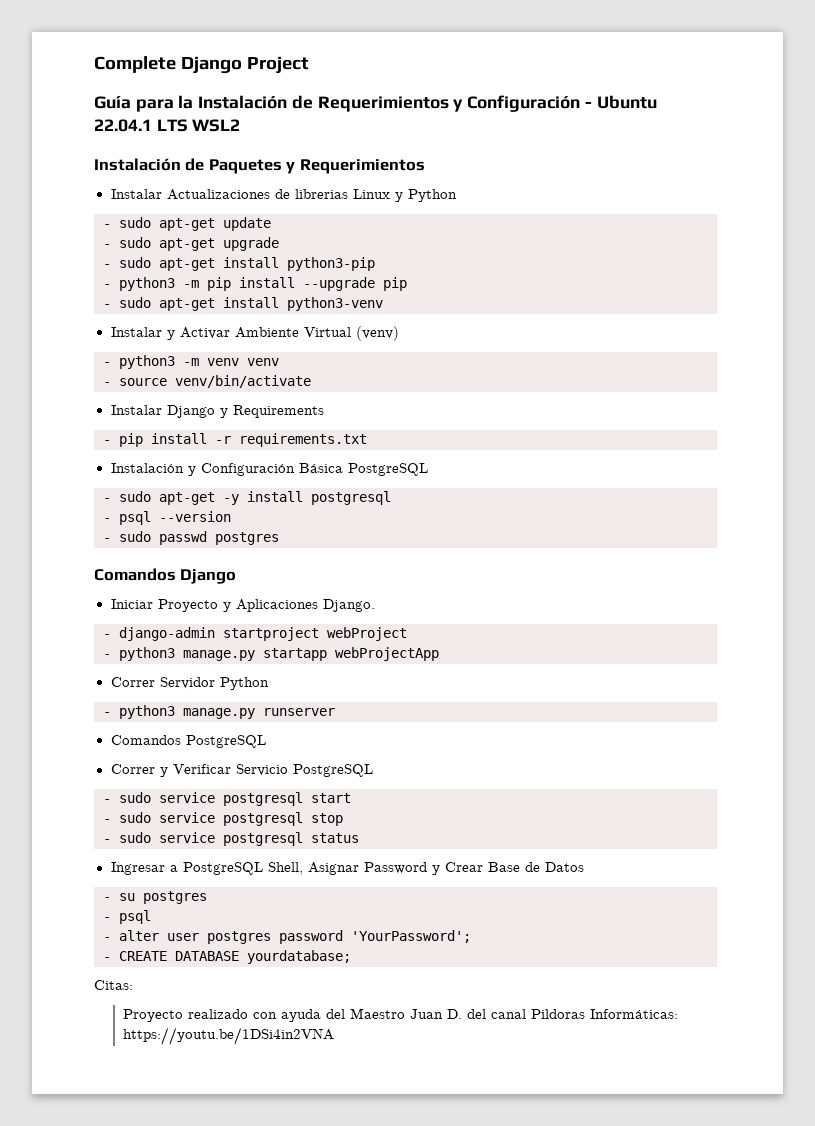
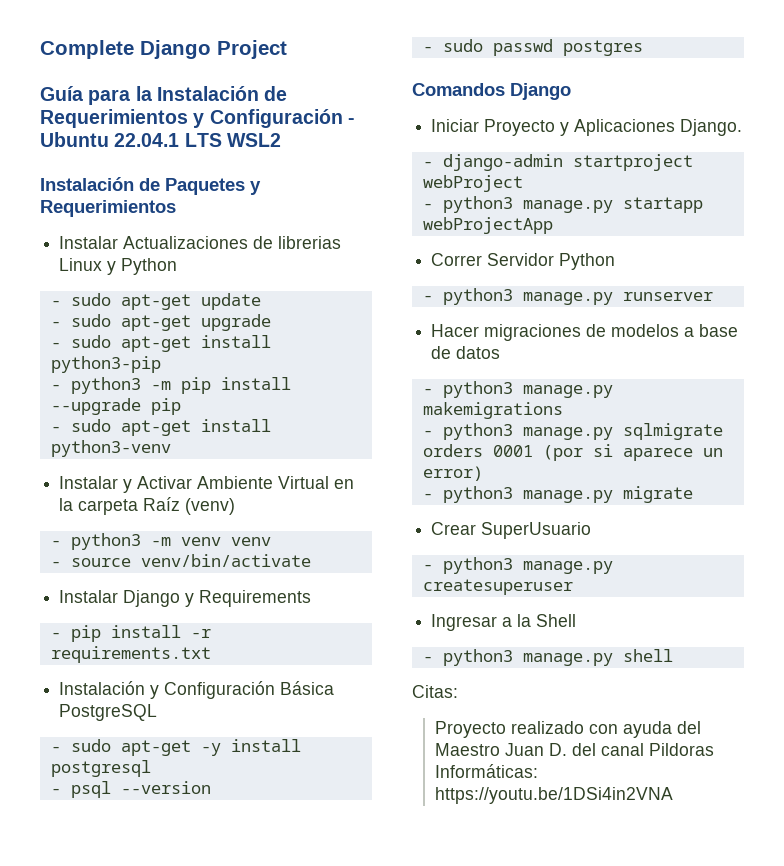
- Instalar y Activar Ambiente Virtual (venv)
+ Instalar y Activar Ambiente Virtual en la carpeta Raíz (venv)
- Comandos PostgreSQL
- Correr y Verificar Servicio PostgreSQL
- - sudo service postgresql start
- - sudo service postgresql stop
- - sudo service postgresql status
- Ingresar a PostgreSQL Shell, Asignar Password y Crear Base de Datos
- - su postgres
- - psql
- - alter user postgres password 'YourPassword';
- - CREATE DATABASE yourdatabase;
+ Hacer migraciones de modelos a base de datos
+ - python3 manage.py makemigrations
+ - python3 manage.py sqlmigrate orders 0001 (por si aparece un error)
+ - python3 manage.py migrate
+ Crear SuperUsuario
+ - python3 manage.py createsuperuser
+ Ingresar a la Shell
+ - python3 manage.py shell

